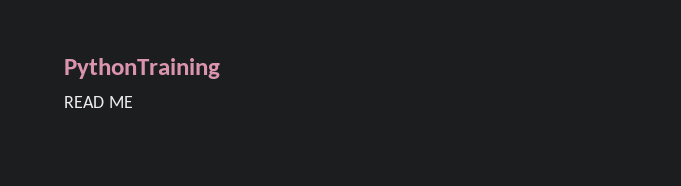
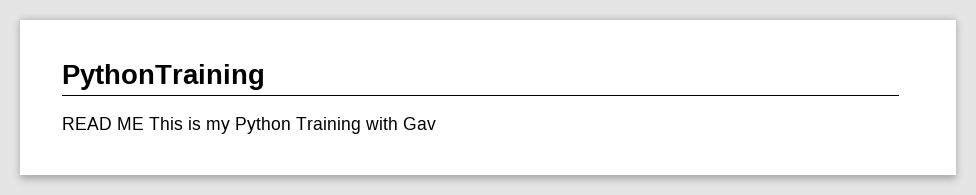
- READ ME
+ READ ME This is my Python Training with Gav

